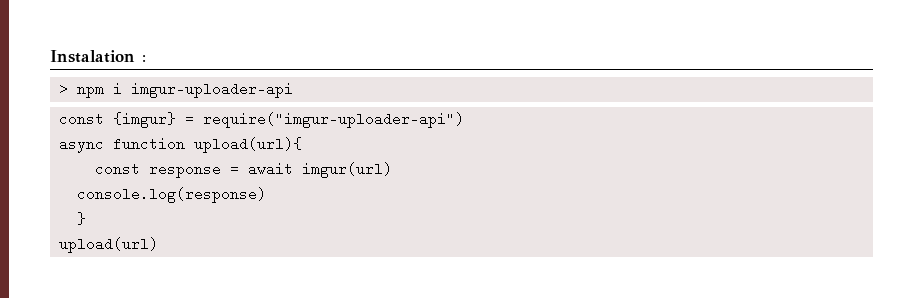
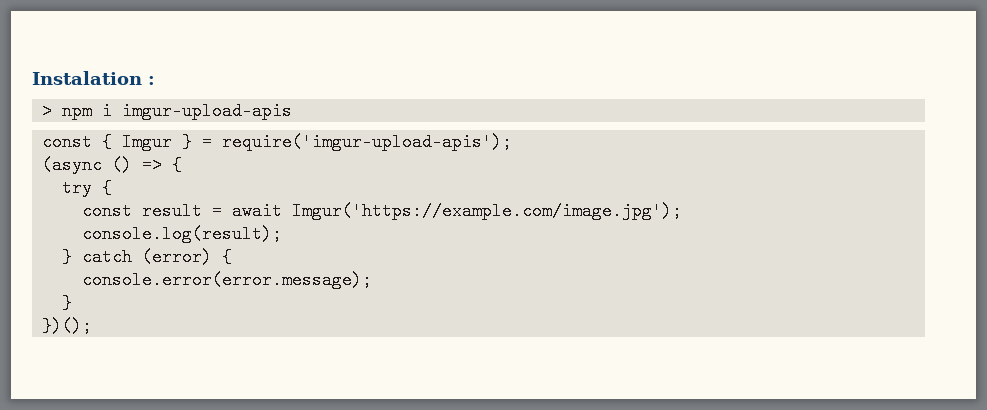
- > npm i imgur-uploader-api
- const {imgur} = require("imgur-uploader-api")
- async function upload(url){
- const response = await imgur(url)
- console.log(response)
+ > npm i imgur-upload-apis
+ const { Imgur } = require('imgur-upload-apis');
+ (async () => {
+ try {
+ const result = await Imgur('https://example.com/image.jpg');
+ console.log(result);
+ } catch (error) {
+ console.error(error.message);
- upload(url)
+ })();

